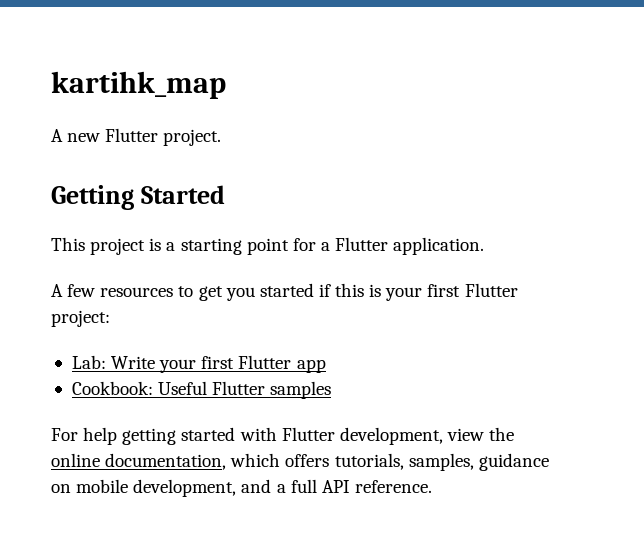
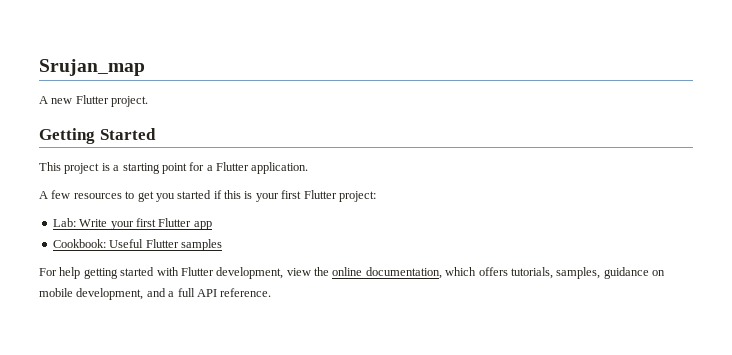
- kartihk_map
+ Srujan_map

